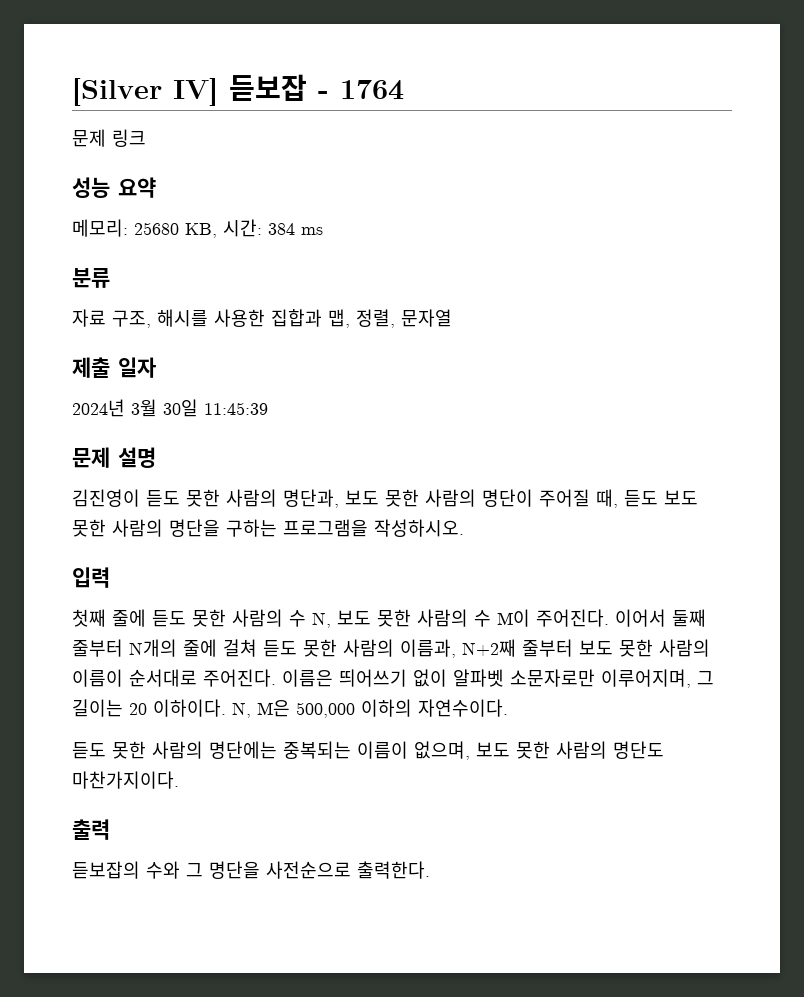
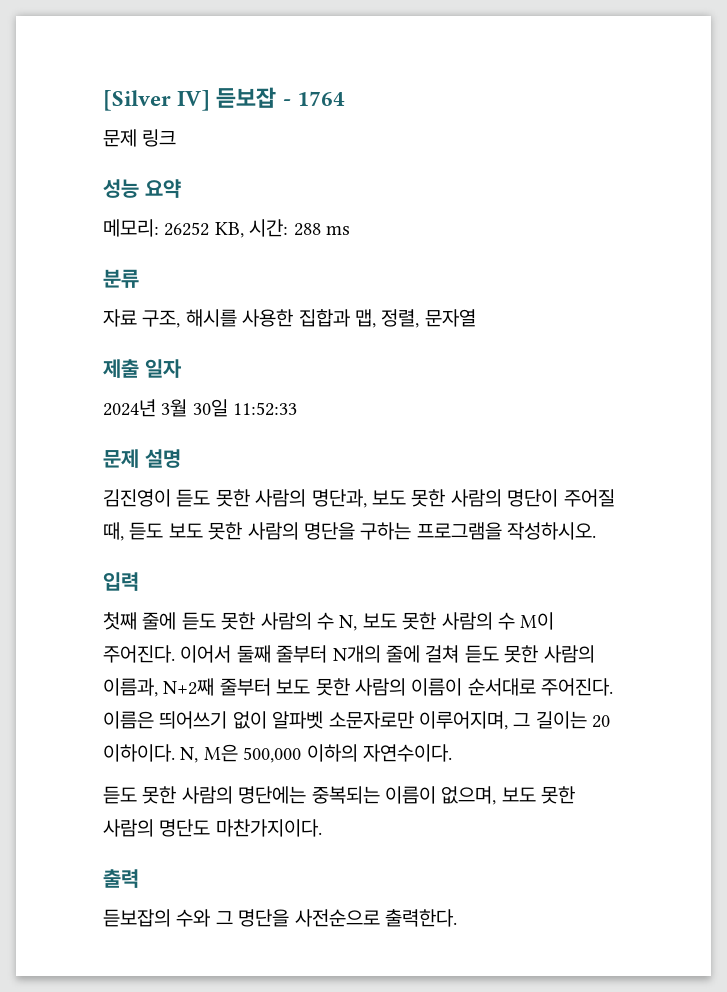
- 메모리: 25680 KB, 시간: 384 ms
+ 메모리: 26252 KB, 시간: 288 ms
- 2024년 3월 30일 11:45:39
+ 2024년 3월 30일 11:52:33

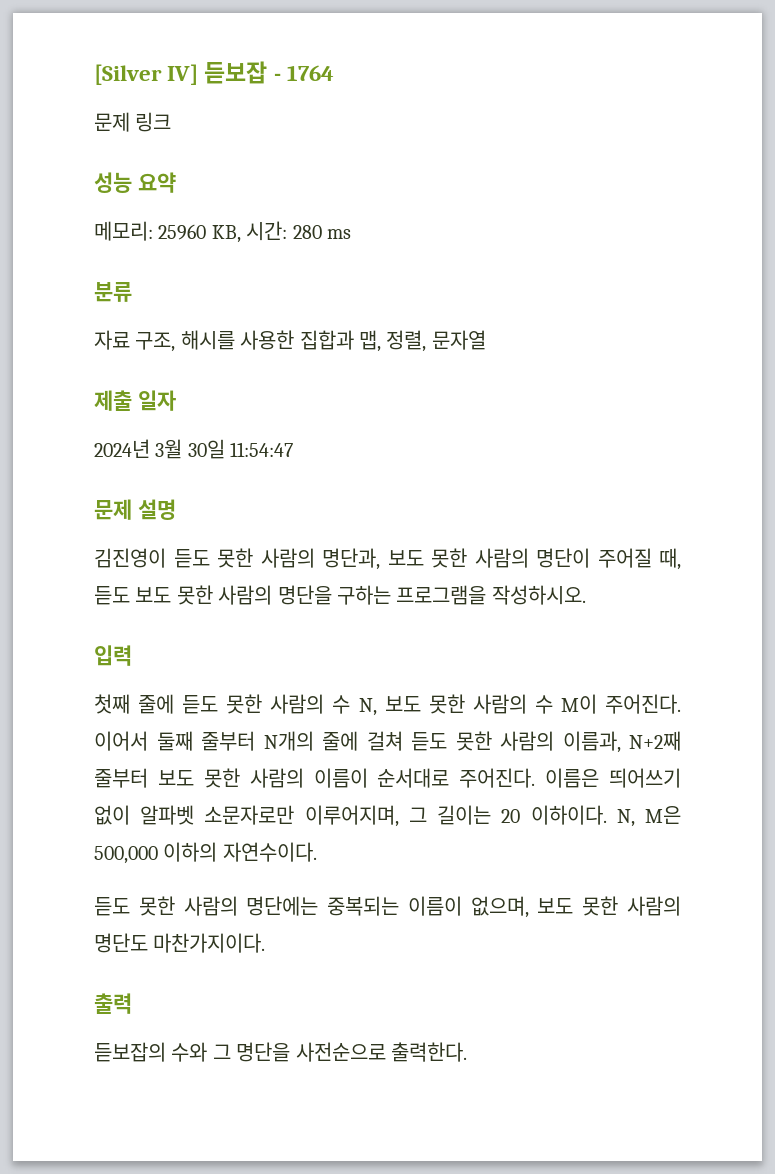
- 메모리: 26252 KB, 시간: 288 ms
+ 메모리: 25960 KB, 시간: 280 ms
- 2024년 3월 30일 11:52:33
+ 2024년 3월 30일 11:54:47

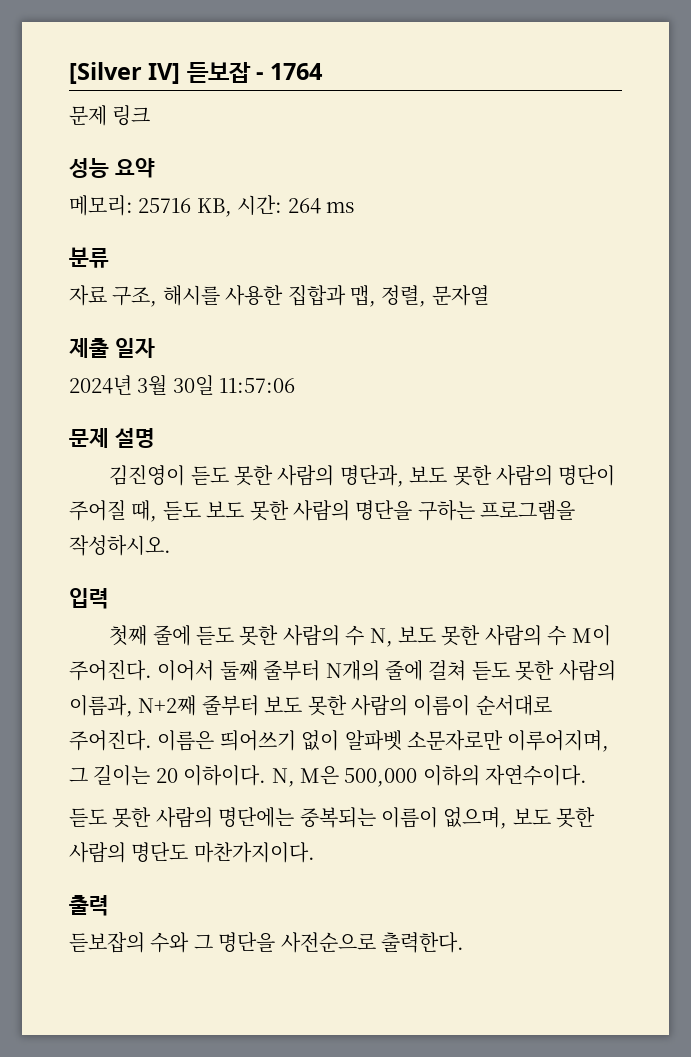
- 메모리: 25960 KB, 시간: 280 ms
+ 메모리: 25716 KB, 시간: 264 ms
- 2024년 3월 30일 11:54:47
+ 2024년 3월 30일 11:57:06

